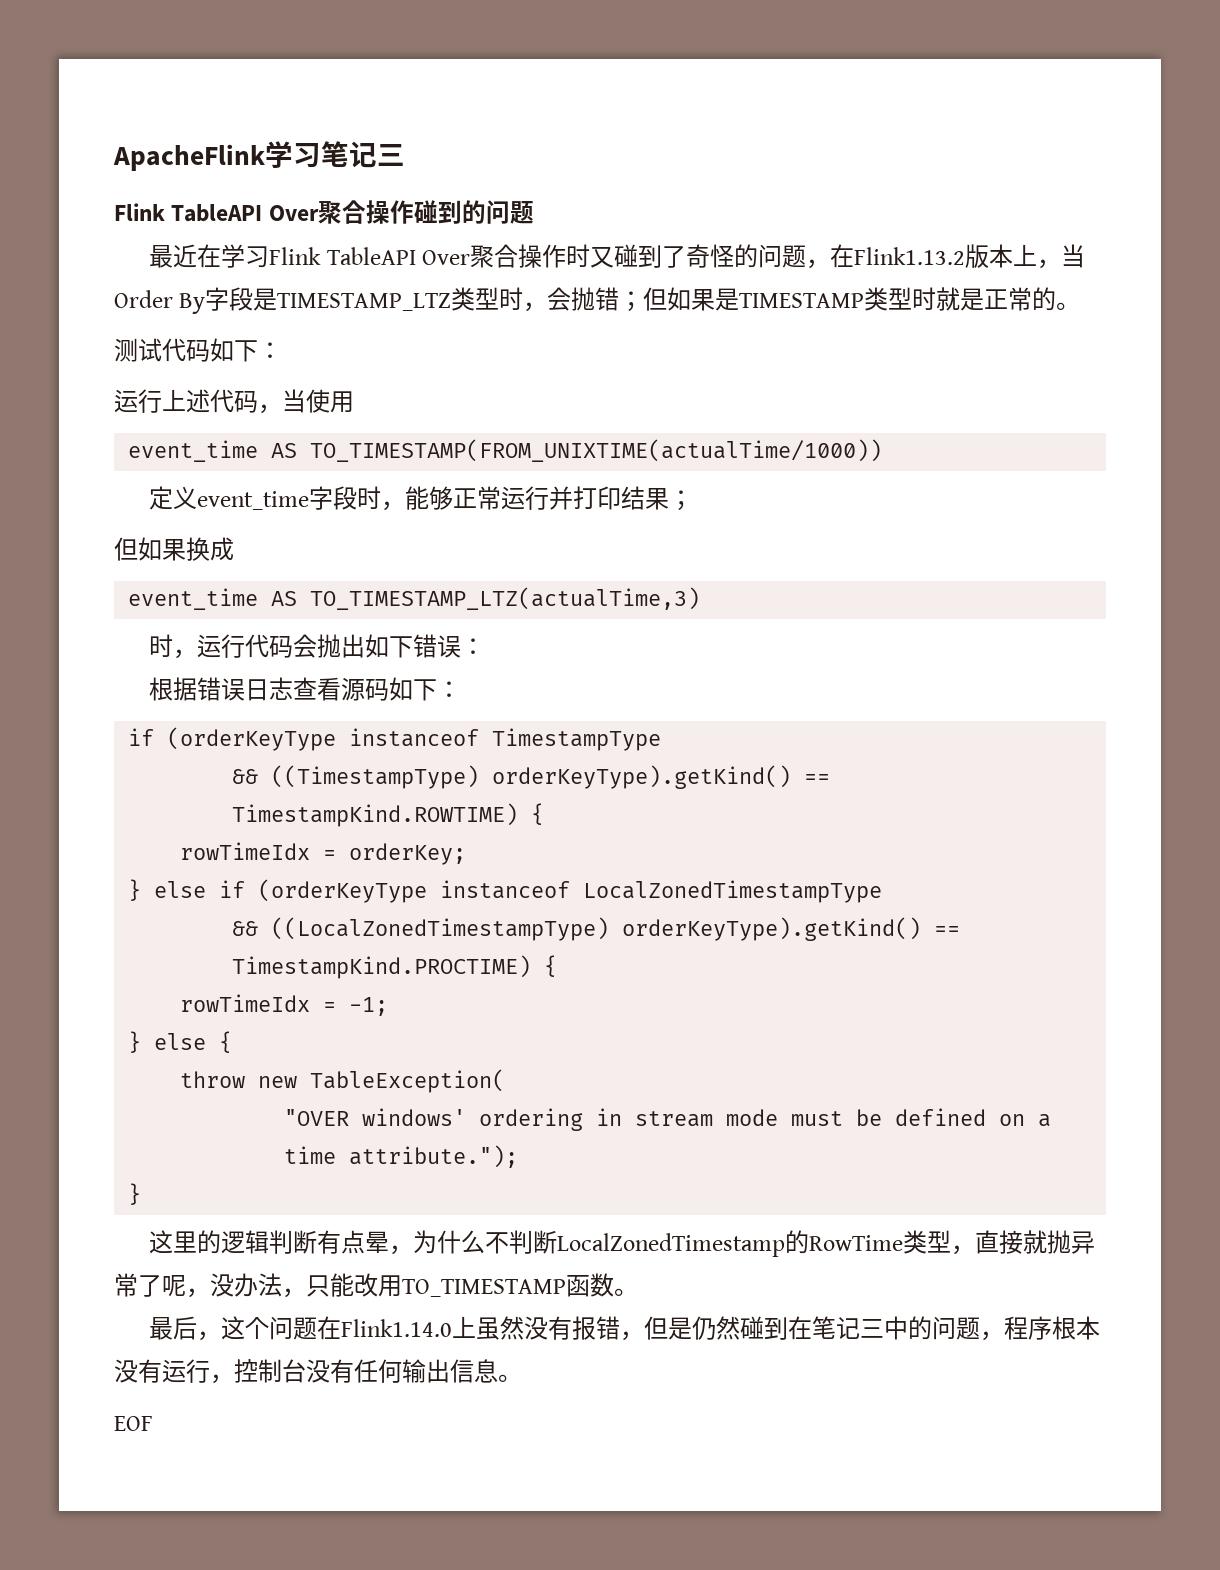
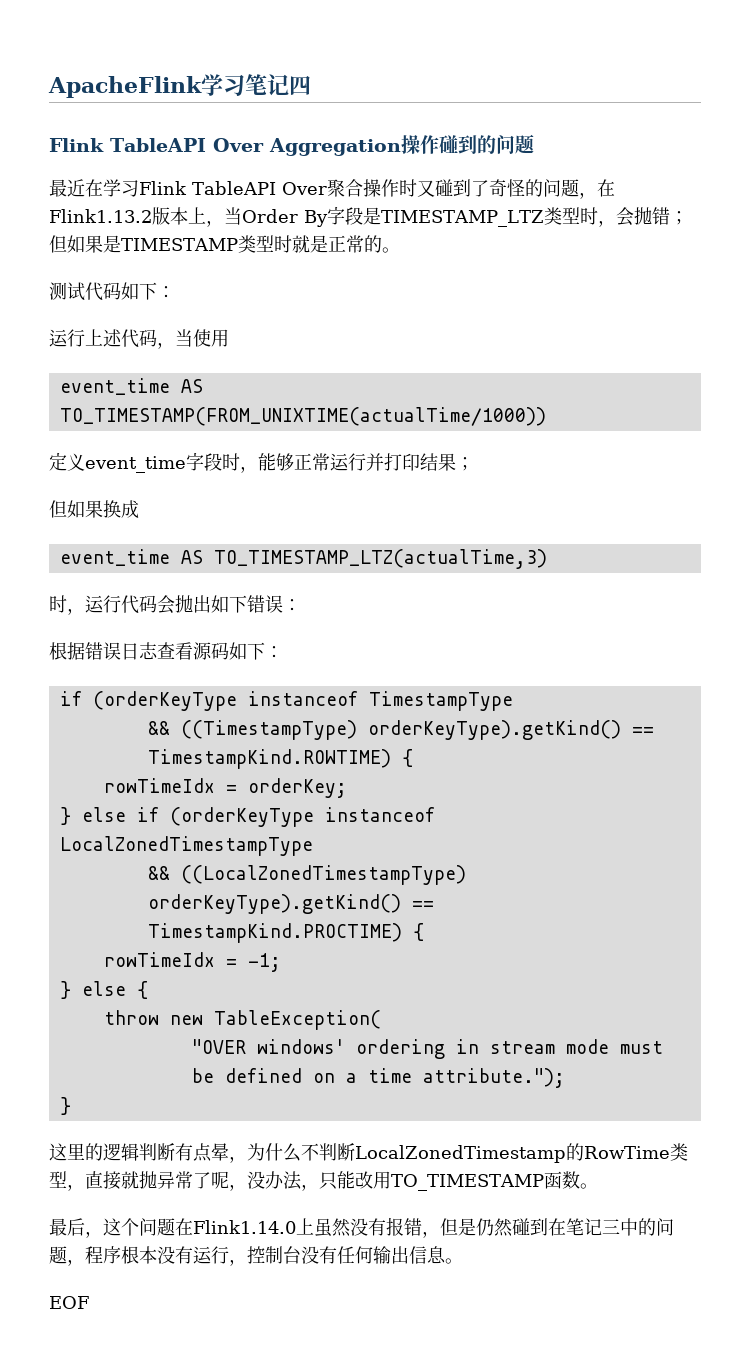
- ApacheFlink学习笔记三
- Flink TableAPI Over聚合操作碰到的问题
+ ApacheFlink学习笔记四
+ Flink TableAPI Over Aggregation操作碰到的问题

